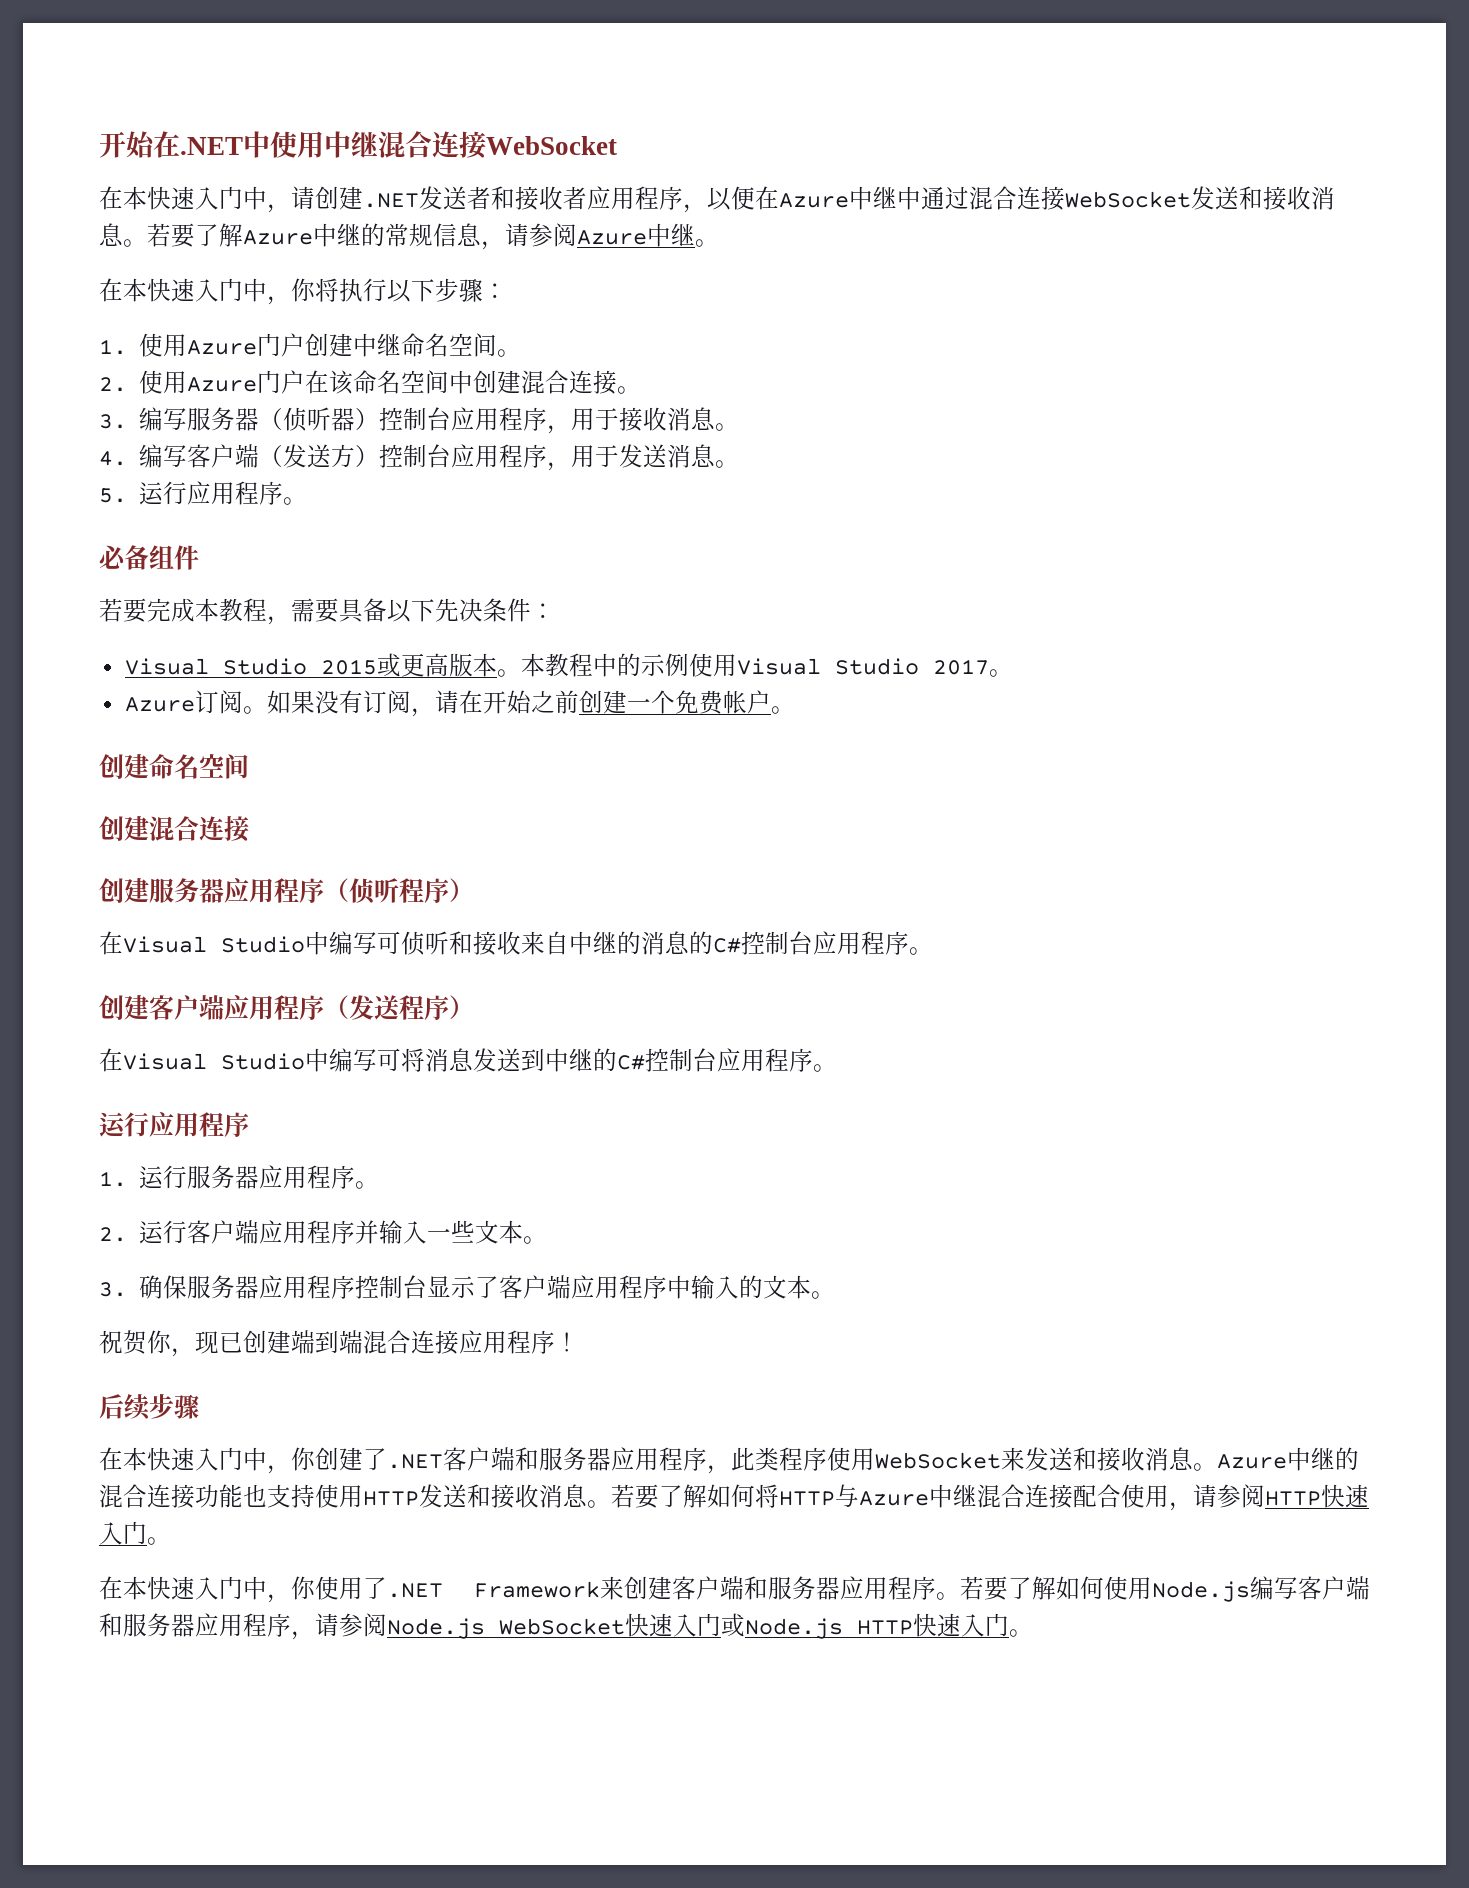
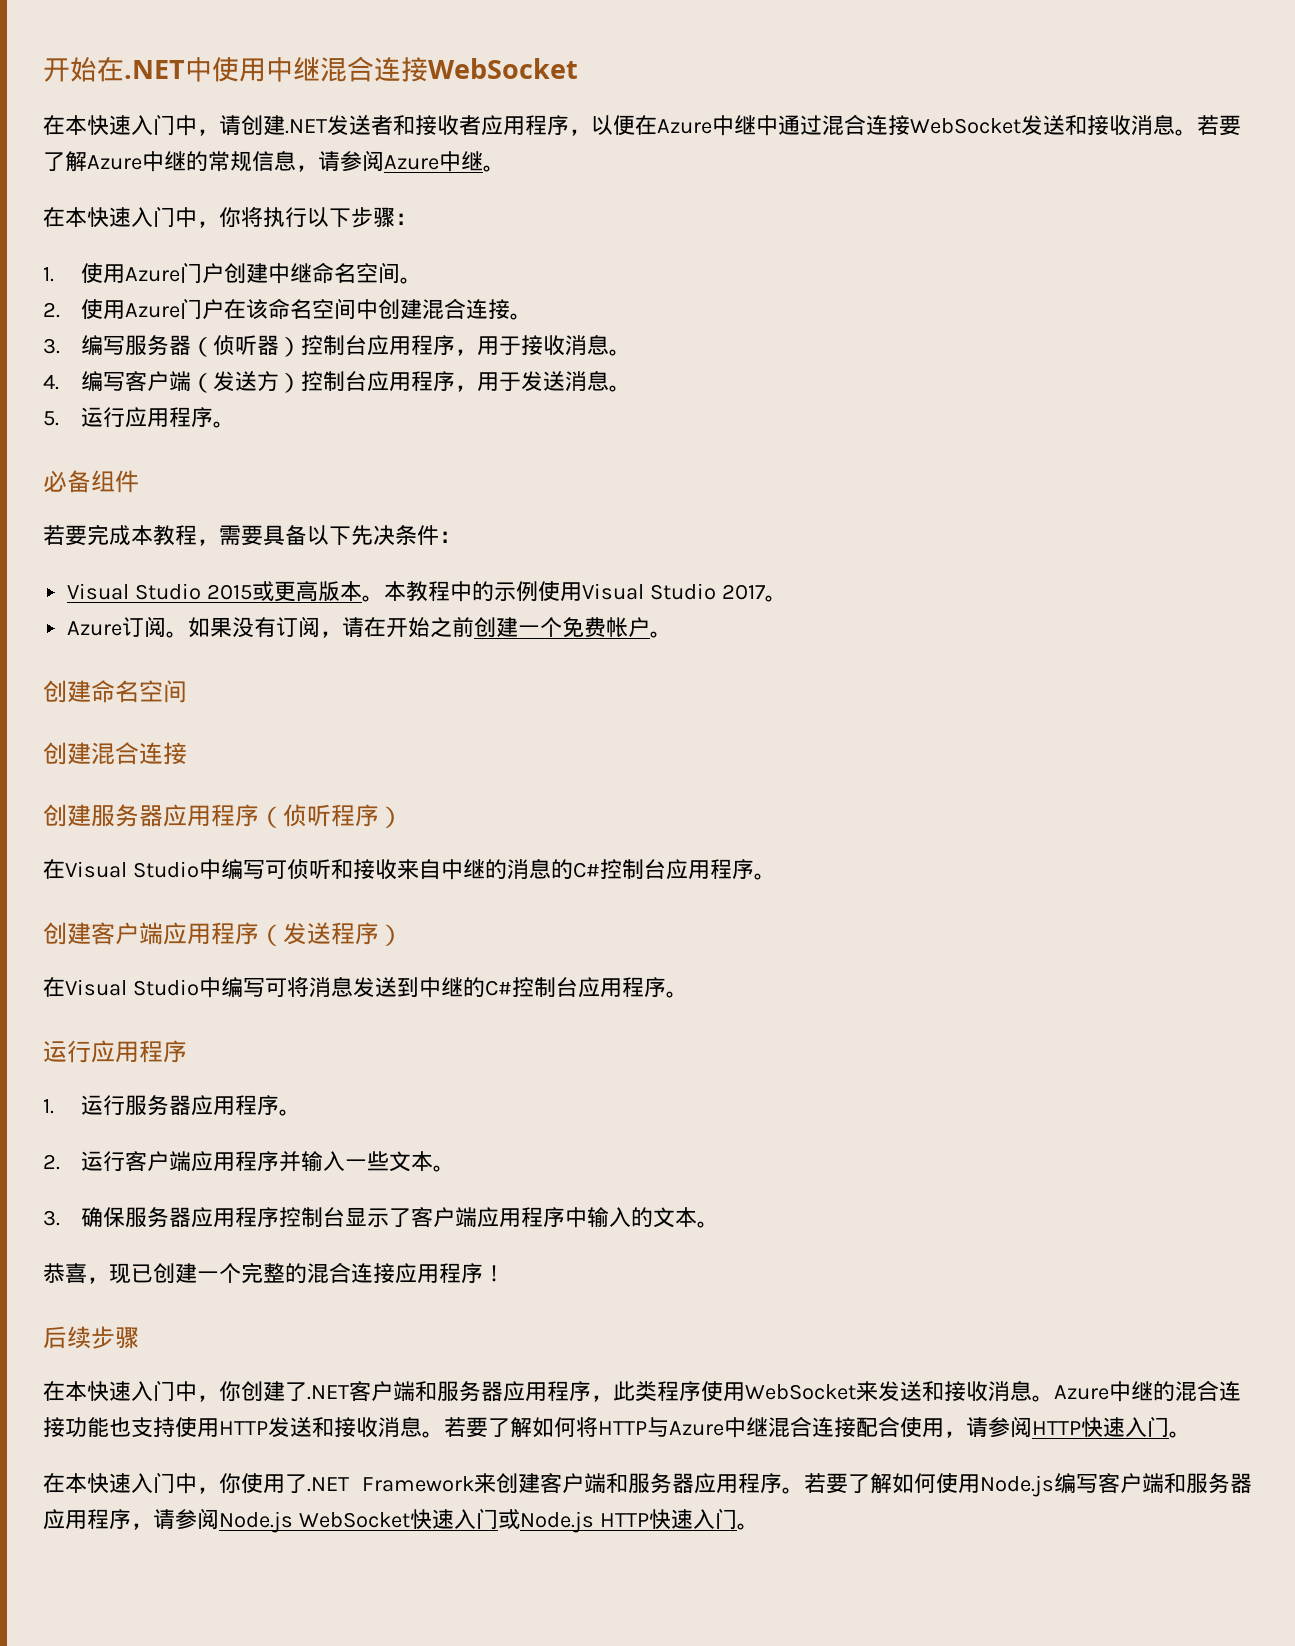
- 祝贺你，现已创建端到端混合连接应用程序！
+ 恭喜，现已创建一个完整的混合连接应用程序！

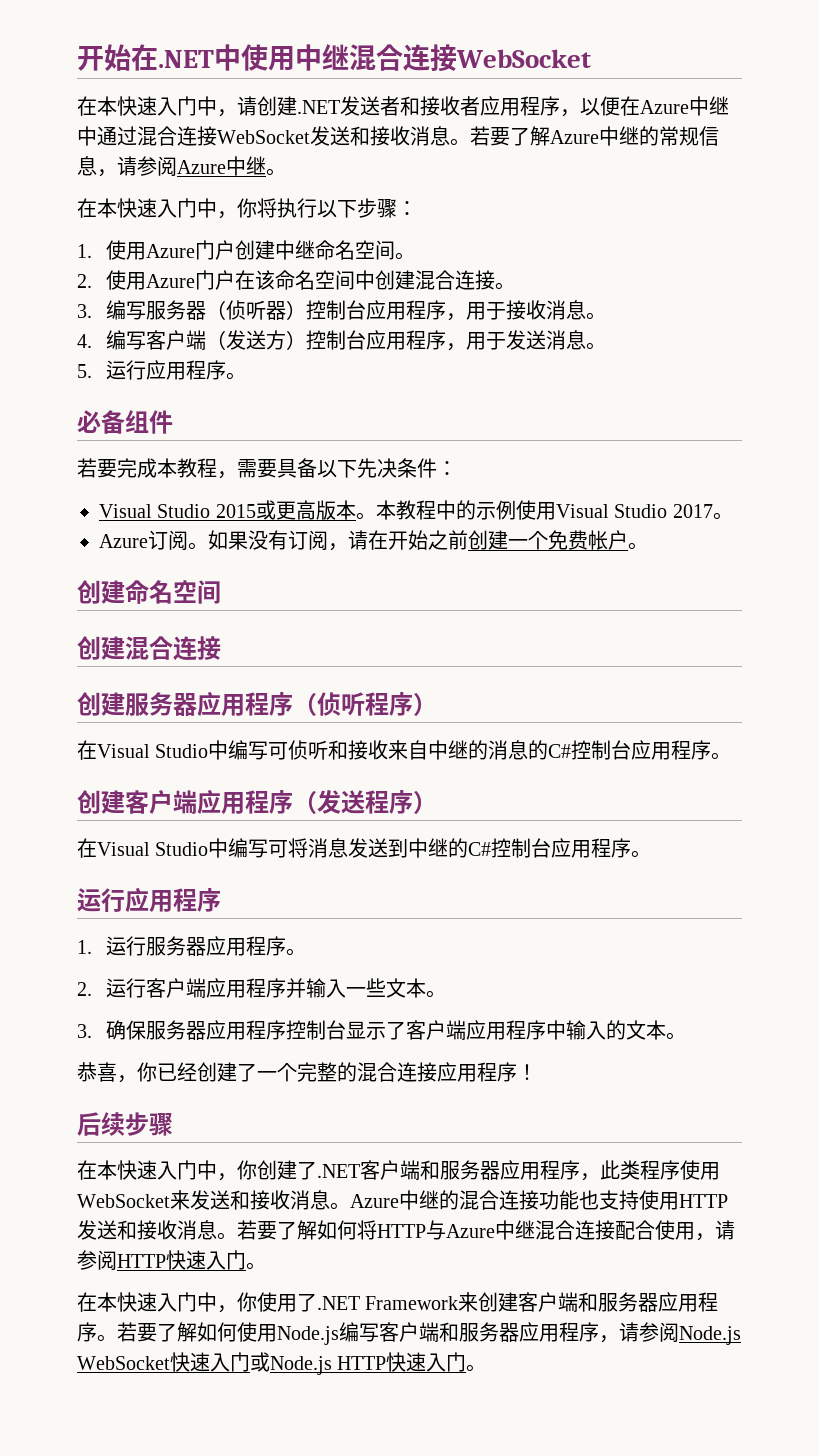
- 恭喜，现已创建一个完整的混合连接应用程序！
+ 恭喜，你已经创建了一个完整的混合连接应用程序！

